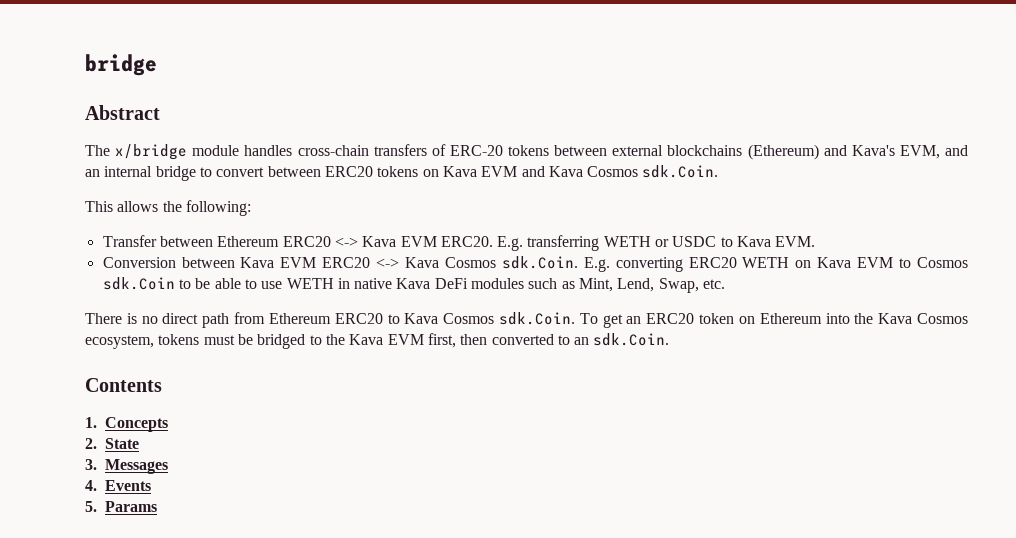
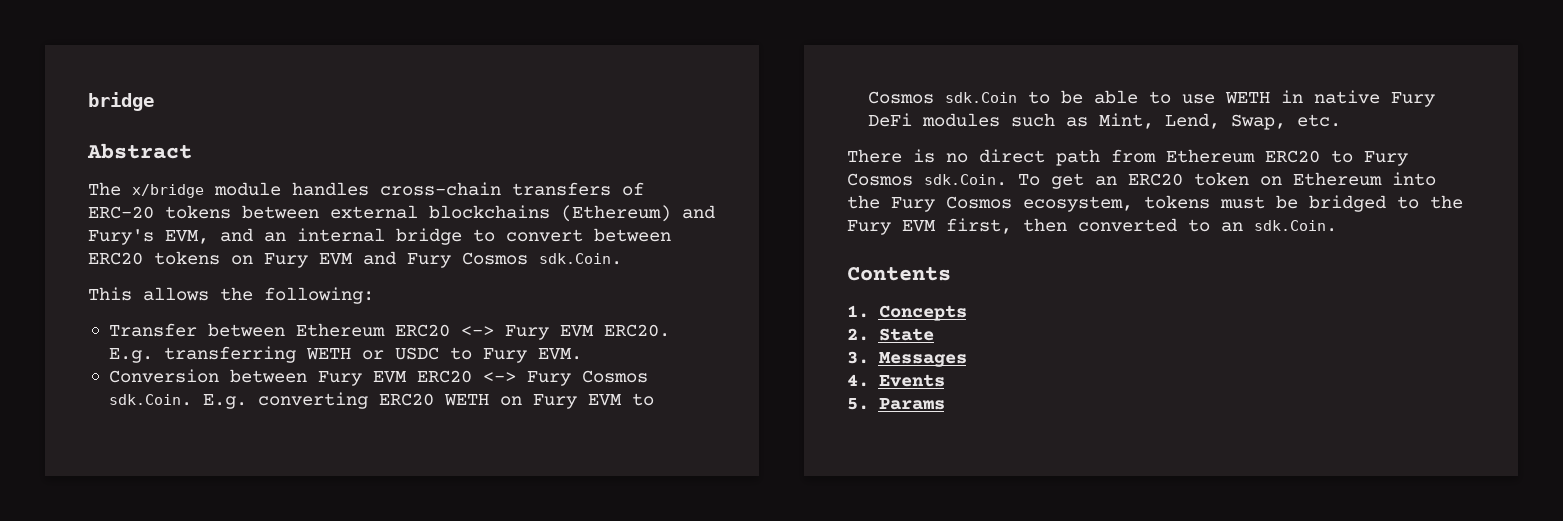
- The x/bridge module handles cross-chain transfers of ERC-20 tokens between external blockchains (Ethereum) and Kava's EVM, and an internal bridge to convert between ERC20 tokens on Kava EVM and Kava Cosmos sdk.Coin.
+ The x/bridge module handles cross-chain transfers of ERC-20 tokens between external blockchains (Ethereum) and Fury's EVM, and an internal bridge to convert between ERC20 tokens on Fury EVM and Fury Cosmos sdk.Coin.
- Transfer between Ethereum ERC20 <-> Kava EVM ERC20.
+ Transfer between Ethereum ERC20 <-> Fury EVM ERC20.
- E.g. transferring WETH or USDC to Kava EVM.
+ E.g. transferring WETH or USDC to Fury EVM.
- Conversion between Kava EVM ERC20 <-> Kava Cosmos sdk.Coin. E.g. converting ERC20 WETH on Kava EVM to Cosmos sdk.Coin to be able to use WETH in native Kava DeFi modules such as Mint, Lend, Swap, etc.
+ Conversion between Fury EVM ERC20 <-> Fury Cosmos sdk.Coin. E.g. converting ERC20 WETH on Fury EVM to Cosmos sdk.Coin to be able to use WETH in native Fury DeFi modules such as Mint, Lend, Swap, etc.
- There is no direct path from Ethereum ERC20 to Kava Cosmos sdk.Coin. To get an ERC20 token on Ethereum into the Kava Cosmos ecosystem, tokens must be bridged to the Kava EVM first, then converted to an sdk.Coin.
+ There is no direct path from Ethereum ERC20 to Fury Cosmos sdk.Coin. To get an ERC20 token on Ethereum into the Fury Cosmos ecosystem, tokens must be bridged to the Fury EVM first, then converted to an sdk.Coin.

